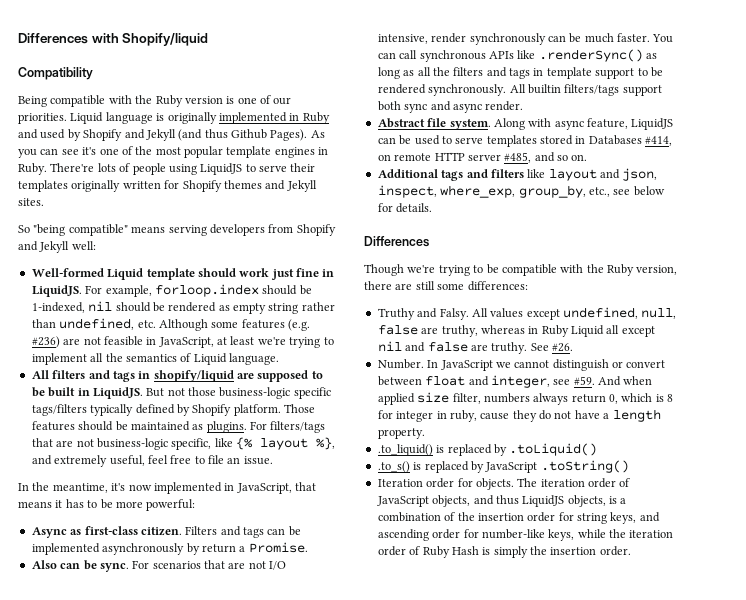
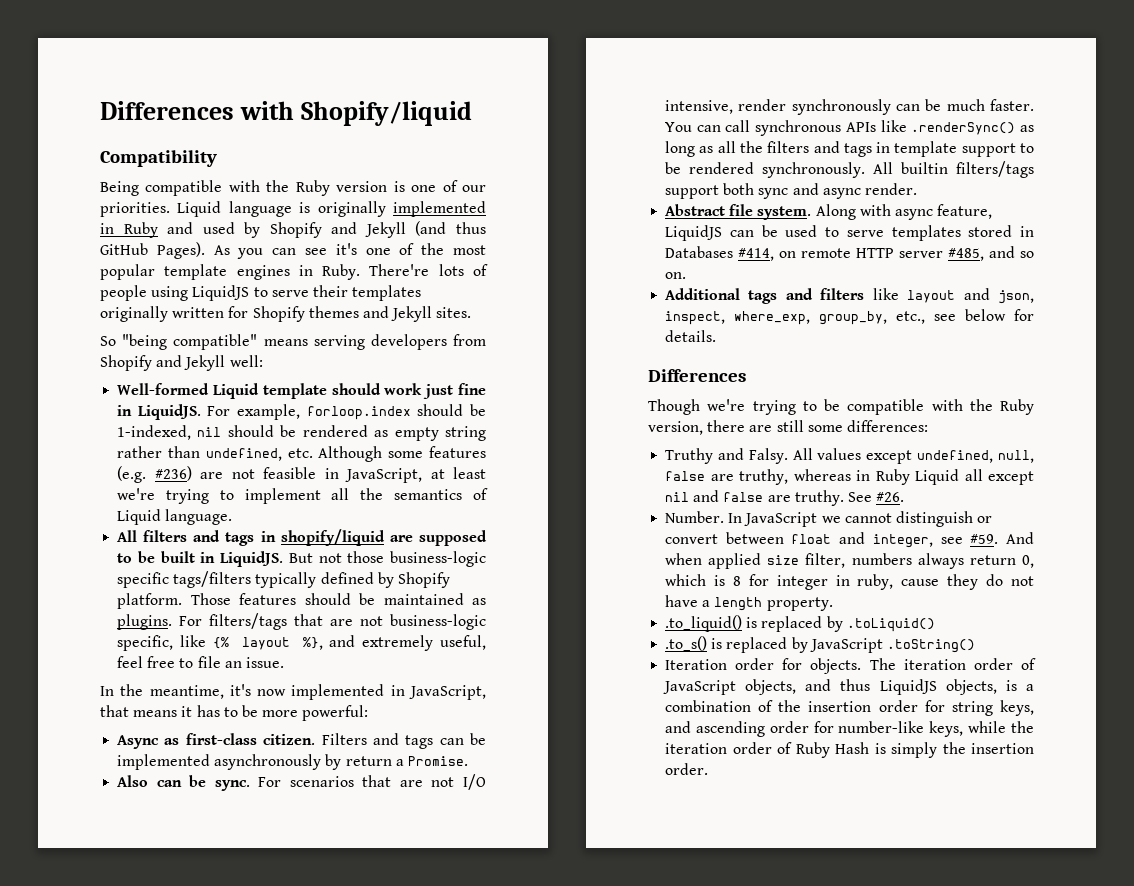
- Liquid language is originally implemented in Ruby and used by Shopify and Jekyll (and thus Github Pages).
+ Liquid language is originally implemented in Ruby and used by Shopify and Jekyll (and thus GitHub Pages).

